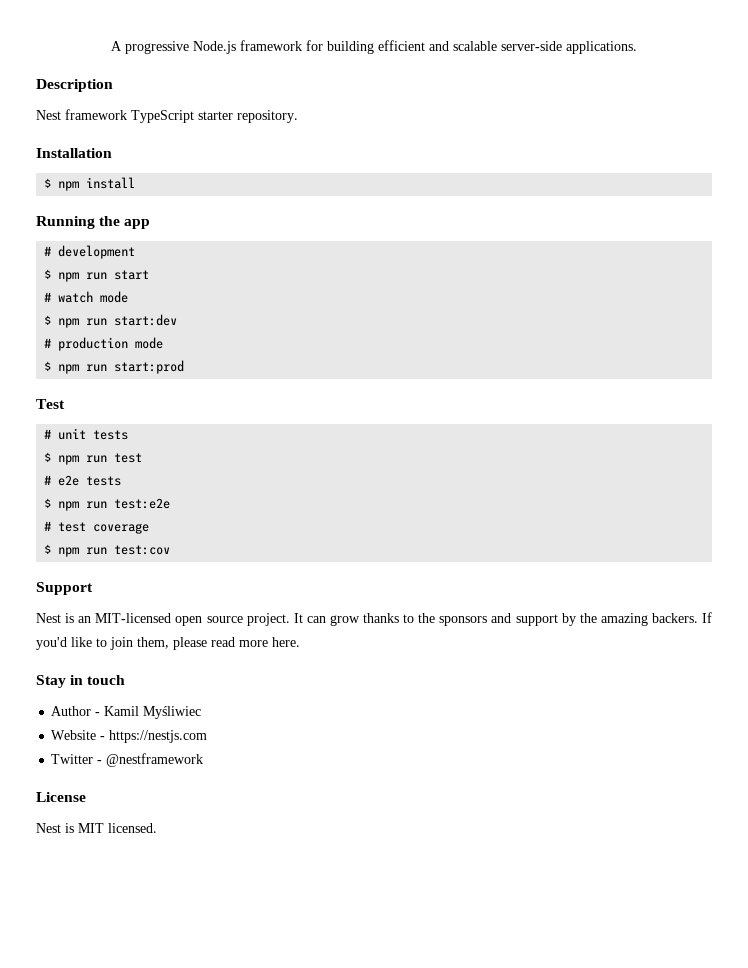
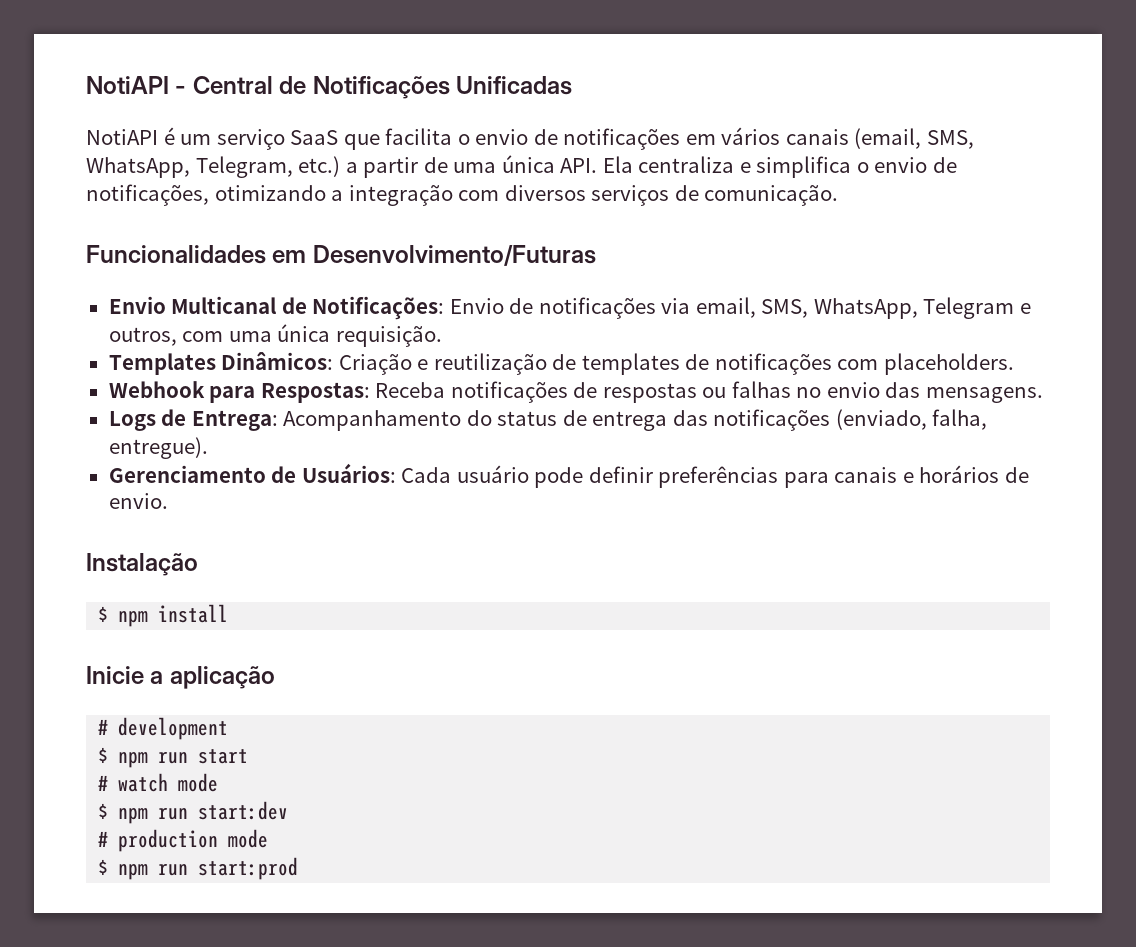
- A progressive Node.js framework for building efficient and scalable server-side applications.
- Description
- Nest framework TypeScript starter repository.
- Installation
+ NotiAPI - Central de Notificações Unificadas
+ NotiAPI é um serviço SaaS que facilita o envio de notificações em vários canais (email, SMS, WhatsApp, Telegram, etc.) a partir de uma única API. Ela centraliza e simplifica o envio de notificações, otimizando a integração com diversos serviços de comunicação.
+ Funcionalidades em Desenvolvimento/Futuras
+ Envio Multicanal de Notificações: Envio de notificações via email, SMS, WhatsApp, Telegram e outros, com uma única requisição.
+ Templates Dinâmicos: Criação e reutilização de templates de notificações com placeholders.
+ Webhook para Respostas: Receba notificações de respostas ou falhas no envio das mensagens.
+ Logs de Entrega: Acompanhamento do status de entrega das notificações (enviado, falha, entregue).
+ Gerenciamento de Usuários: Cada usuário pode definir preferências para canais e horários de envio.
+ Instalação
- Running the app
+ Inicie a aplicação
- Test
- # unit tests
- $ npm run test
- # e2e tests
- $ npm run test:e2e
- # test coverage
- $ npm run test:cov
- Support
- Nest is an MIT-licensed open source project. It can grow thanks to the sponsors and support by the amazing backers. If you'd like to join them, please read more here.
- Stay in touch
- Author - Kamil Myśliwiec
- Website - https://nestjs.com
- Twitter - @nestframework
- License
- Nest is MIT licensed.

